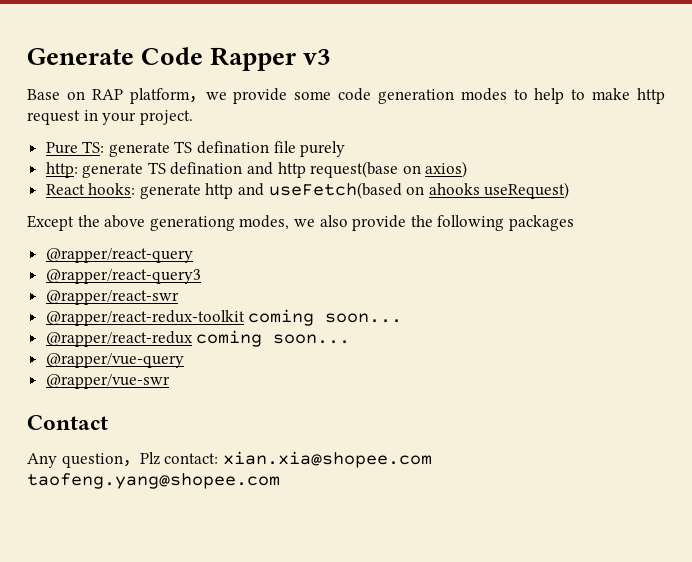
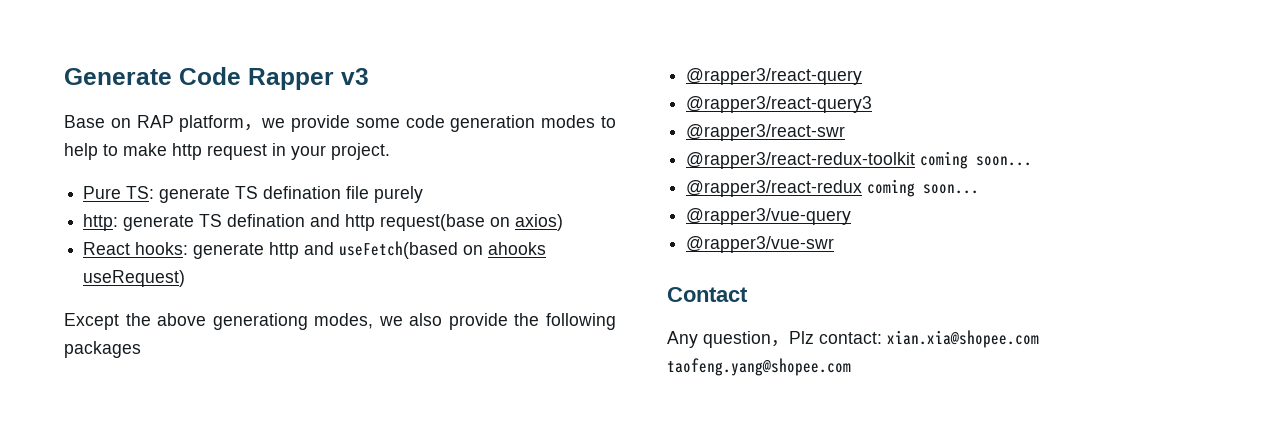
- @rapper/react-query
- @rapper/react-query3
- @rapper/react-swr
- @rapper/react-redux-toolkit coming soon...
- @rapper/react-redux coming soon...
- @rapper/vue-query
- @rapper/vue-swr
+ @rapper3/react-query
+ @rapper3/react-query3
+ @rapper3/react-swr
+ @rapper3/react-redux-toolkit coming soon...
+ @rapper3/react-redux coming soon...
+ @rapper3/vue-query
+ @rapper3/vue-swr

